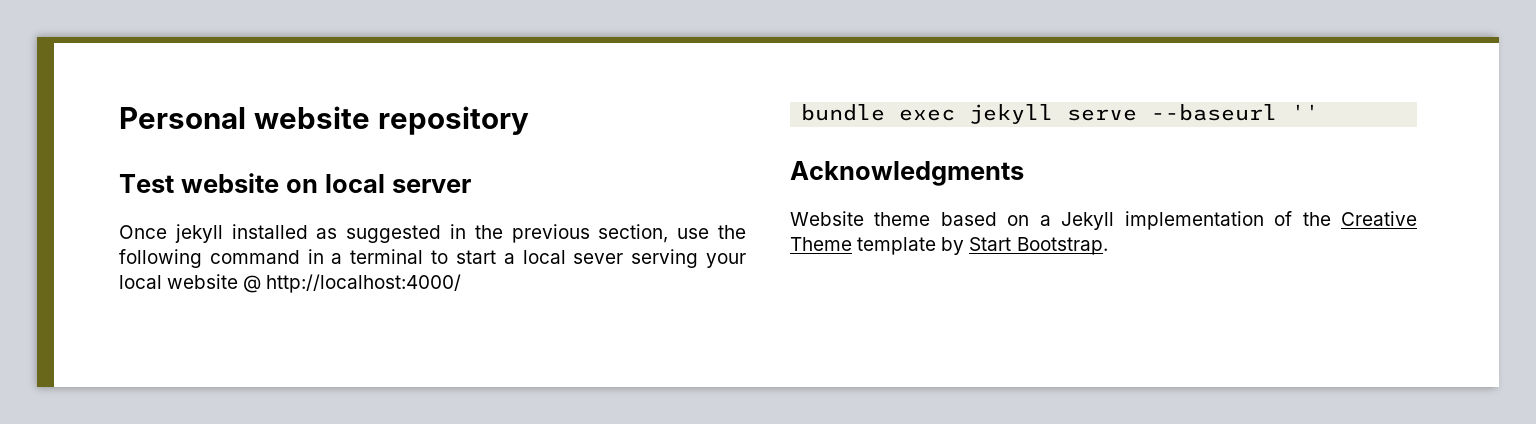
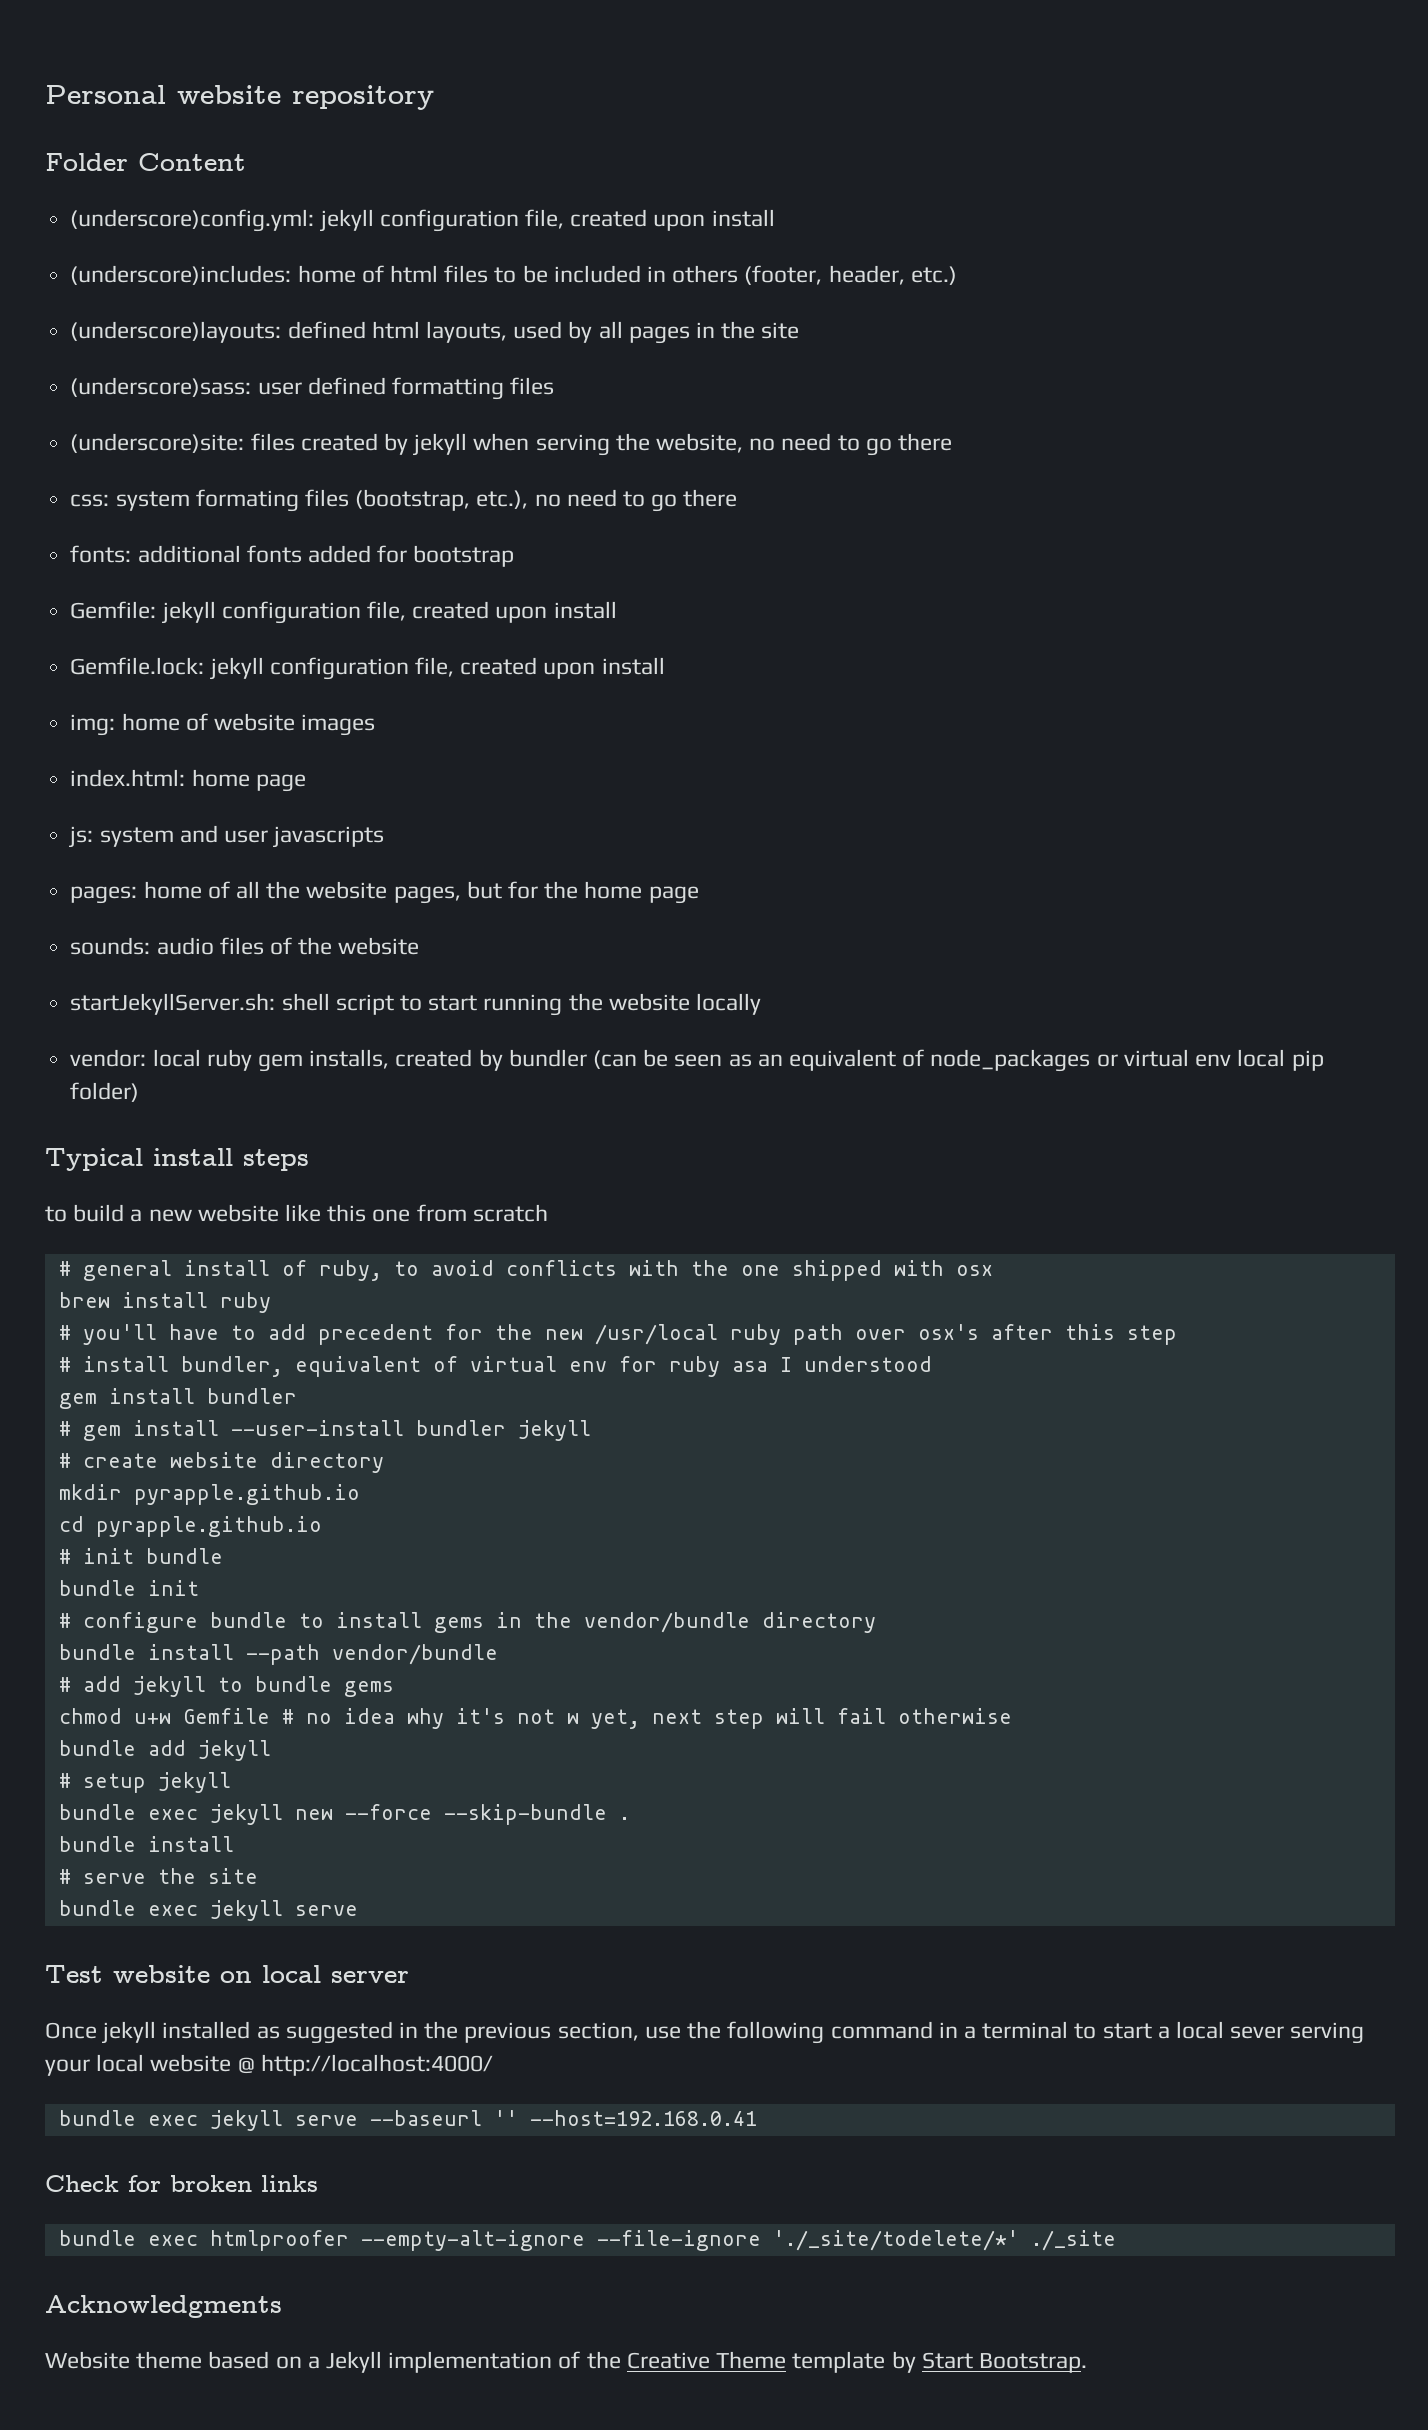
+ Folder Content
+ (underscore)config.yml: jekyll configuration file, created upon install
+ (underscore)includes: home of html files to be included in others (footer, header, etc.)
+ (underscore)layouts: defined html layouts, used by all pages in the site
+ (underscore)sass: user defined formatting files
+ (underscore)site: files created by jekyll when serving the website, no need to go there
+ css: system formating files (bootstrap, etc.), no need to go there
+ fonts: additional fonts added for bootstrap
+ Gemfile: jekyll configuration file, created upon install
+ Gemfile.lock: jekyll configuration file, created upon install
+ img: home of website images
+ index.html: home page
+ js: system and user javascripts
+ pages: home of all the website pages, but for the home page
+ sounds: audio files of the website
+ startJekyllServer.sh: shell script to start running the website locally
+ vendor: local ruby gem installs, created by bundler (can be seen as an equivalent of node_packages or virtual env local pip folder)
+ Typical install steps
+ to build a new website like this one from scratch
+ # general install of ruby, to avoid conflicts with the one shipped with osx
+ brew install ruby
+ # you'll have to add precedent for the new /usr/local ruby path over osx's after this step
+ # install bundler, equivalent of virtual env for ruby asa I understood
+ gem install bundler
+ # gem install --user-install bundler jekyll
+ # create website directory
+ mkdir pyrapple.github.io
+ cd pyrapple.github.io
+ # init bundle
+ bundle init
+ # configure bundle to install gems in the vendor/bundle directory
+ bundle install --path vendor/bundle
+ # add jekyll to bundle gems
+ chmod u+w Gemfile # no idea why it's not w yet, next step will fail otherwise
+ bundle add jekyll
+ # setup jekyll
+ bundle exec jekyll new --force --skip-bundle .
+ bundle install
+ # serve the site
+ bundle exec jekyll serve
- bundle exec jekyll serve --baseurl ''
+ bundle exec jekyll serve --baseurl '' --host=192.168.0.41
+ Check for broken links
+ bundle exec htmlproofer --empty-alt-ignore --file-ignore './_site/todelete/*' ./_site

